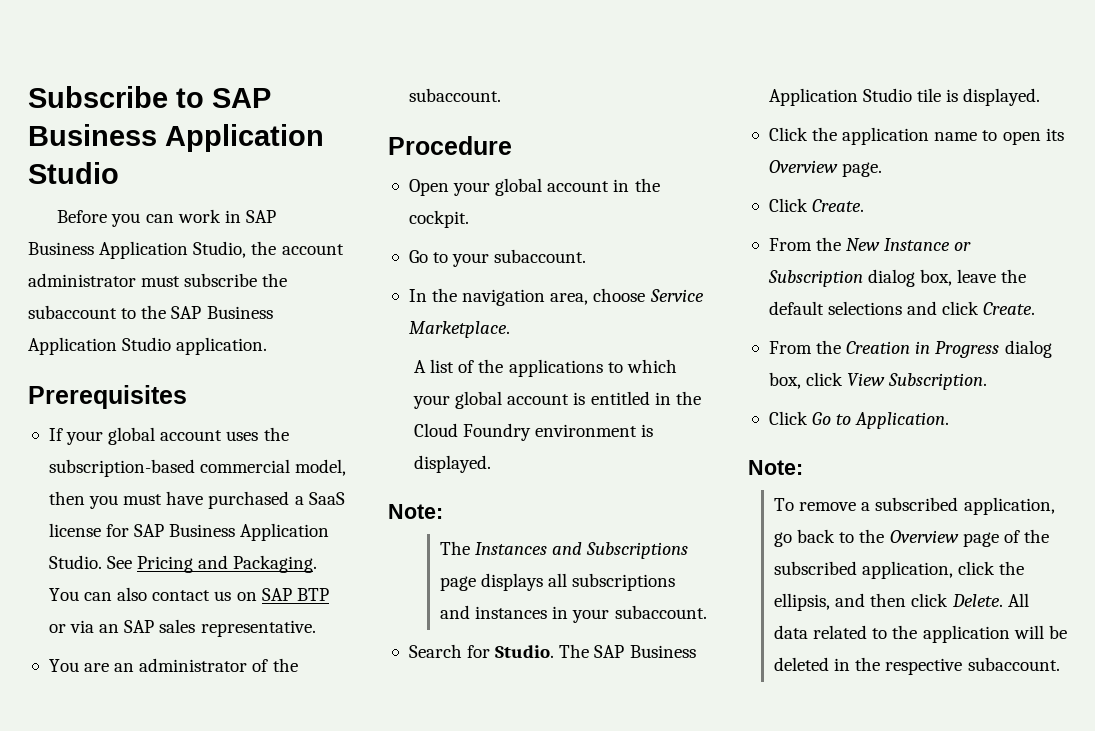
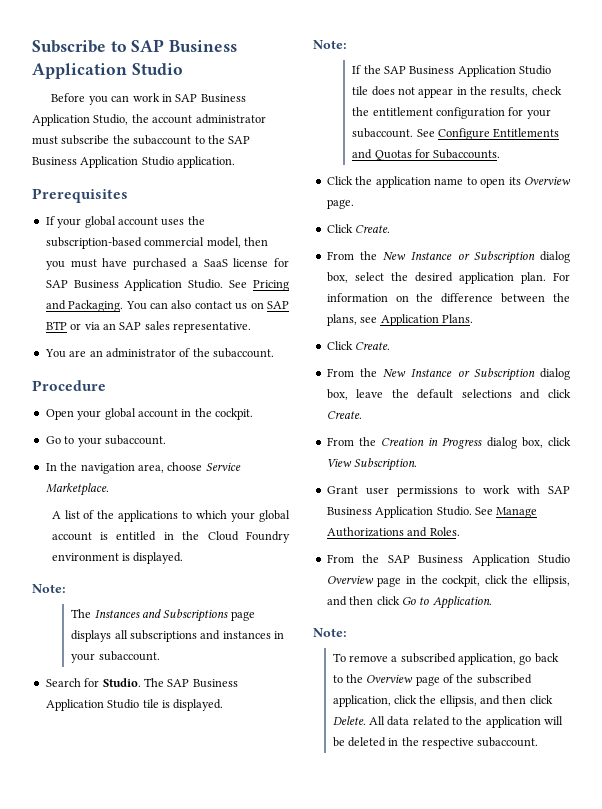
  The SAP Business Application Studio tile is displayed.
+ Note:
+ If the SAP Business Application Studio tile does not appear in the results, check the entitlement configuration for your subaccount. See Configure Entitlements and Quotas for Subaccounts.
+ From the New Instance or Subscription dialog box, select the desired application plan. For information on the difference between the plans, see Application Plans.
+ Click Create.
- Click Go to Application.
+ Grant user permissions to work with SAP Business Application Studio. See Manage Authorizations and Roles.
+ From the SAP Business Application Studio Overview page in the cockpit, click the ellipsis, and then click Go to Application.

